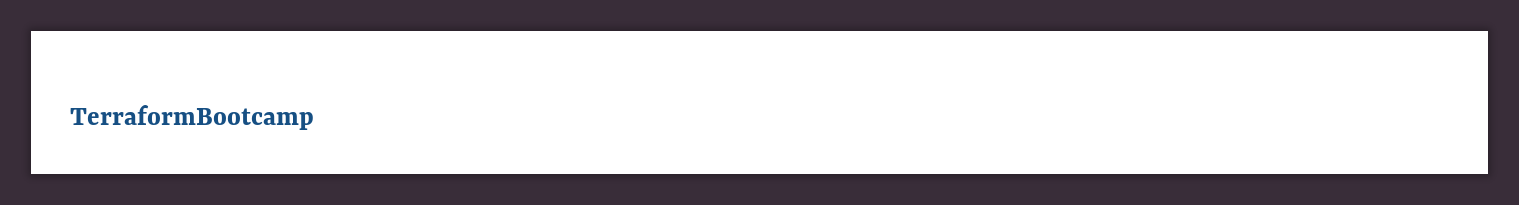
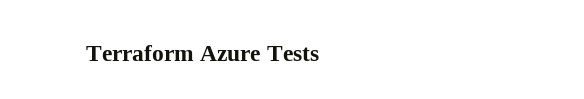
- TerraformBootcamp
+ Terraform Azure Tests

